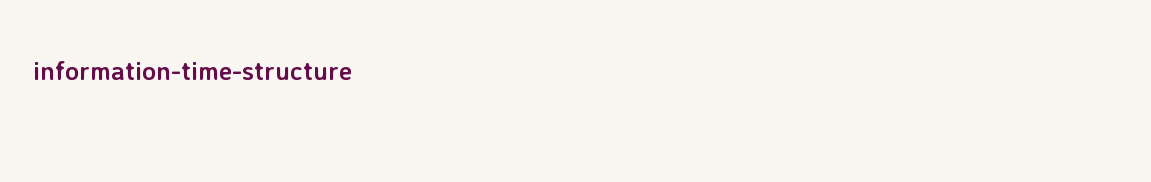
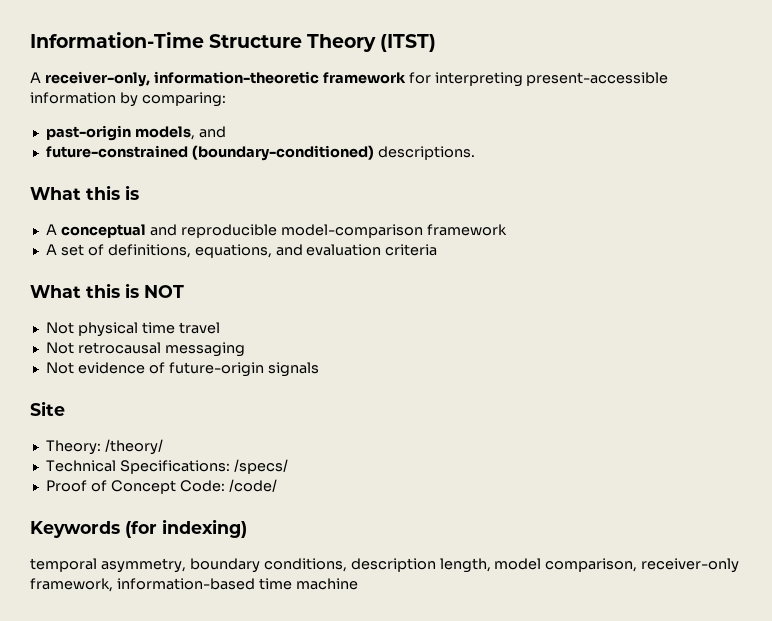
- information-time-structure
+ Information-Time Structure Theory (ITST)
+ A receiver-only, information-theoretic framework for interpreting present-accessible information by comparing:
+ past-origin models, and
+ future-constrained (boundary-conditioned) descriptions.
+ What this is
+ A conceptual and reproducible model-comparison framework
+ A set of definitions, equations, and evaluation criteria
+ What this is NOT
+ Not physical time travel
+ Not retrocausal messaging
+ Not evidence of future-origin signals
+ Site
+ Theory: /theory/
+ Technical Specifications: /specs/
+ Proof of Concept Code: /code/
+ Keywords (for indexing)
+ temporal asymmetry, boundary conditions, description length, model comparison, receiver-only framework, information-based time machine

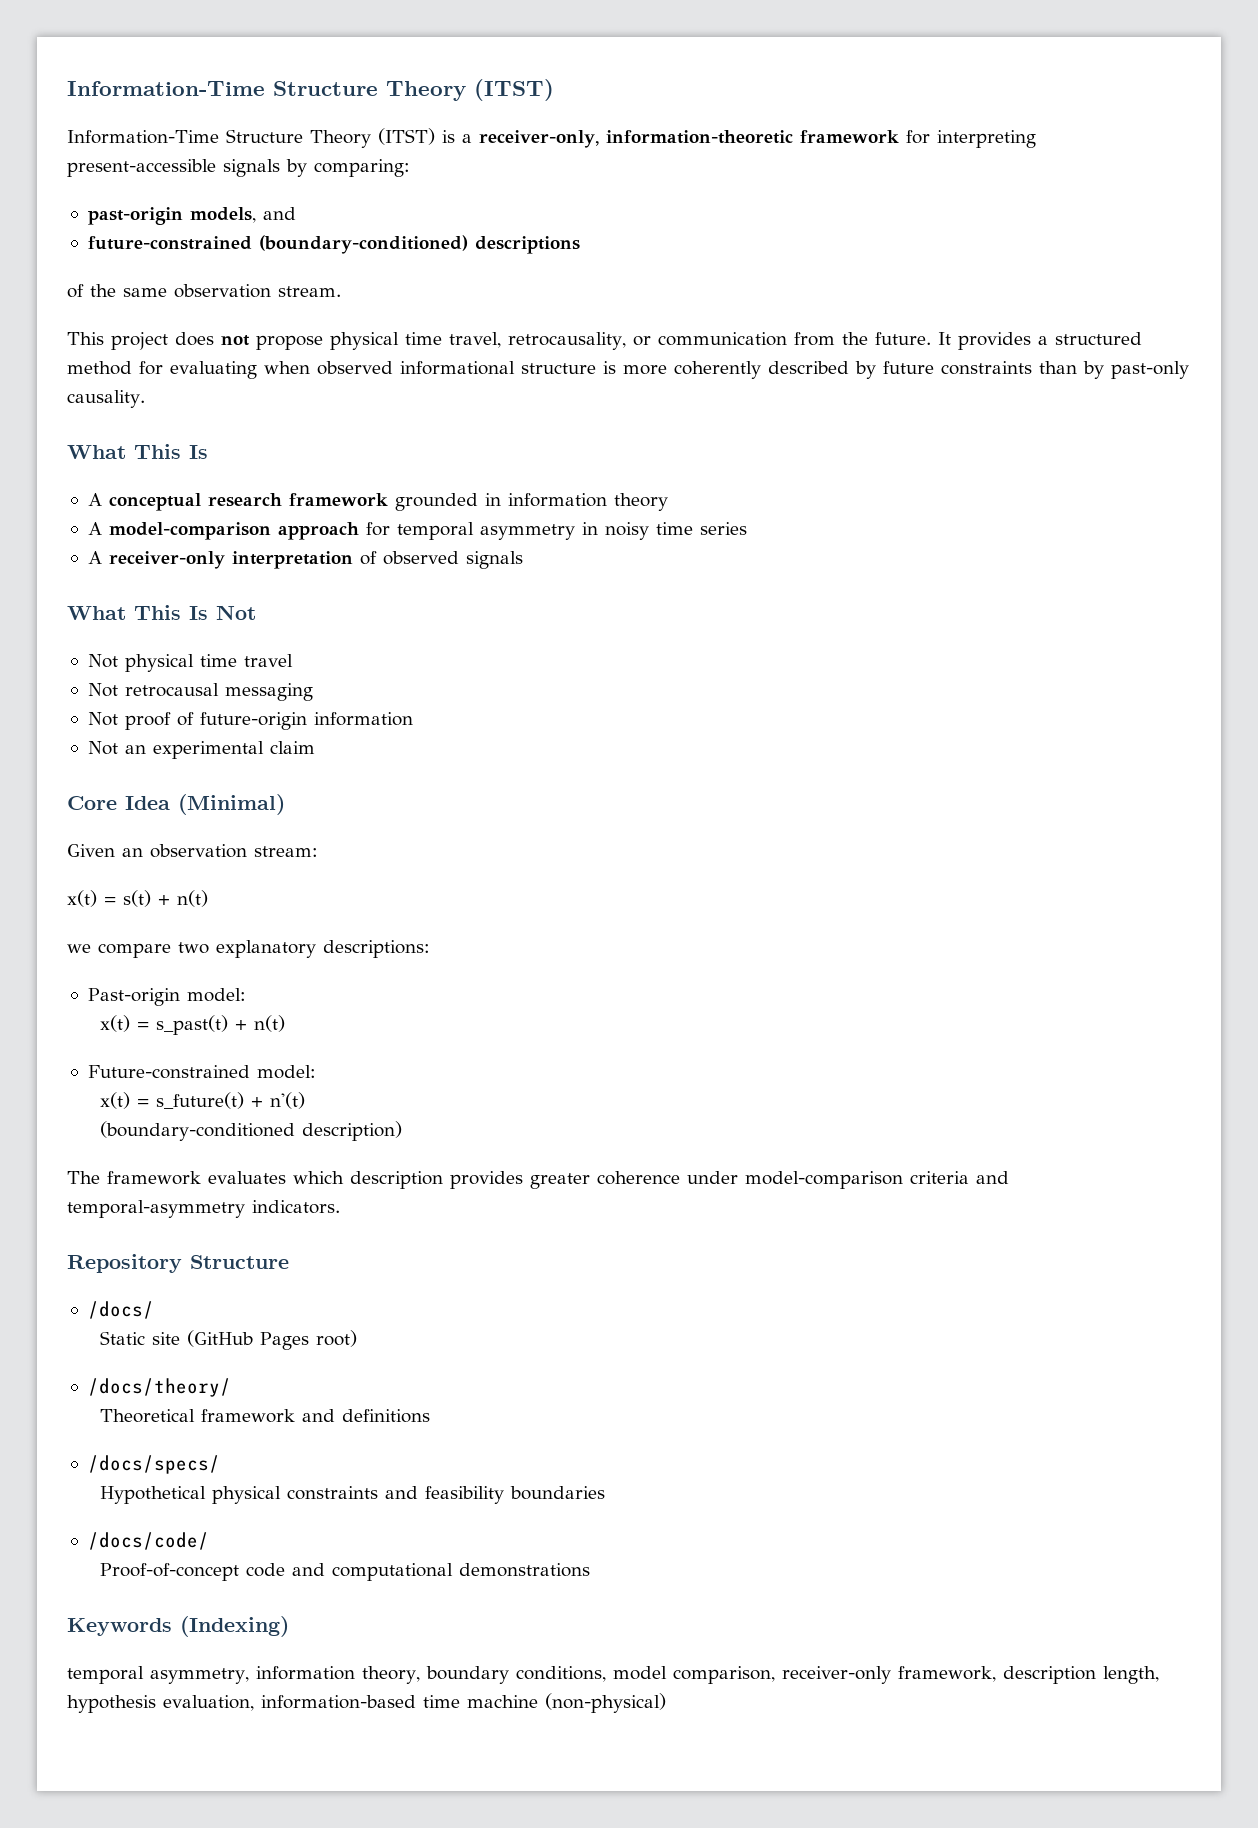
- A receiver-only, information-theoretic framework for interpreting present-accessible information by comparing:
+ Information-Time Structure Theory (ITST) is a receiver-only, information-theoretic framework for interpreting present-accessible signals by comparing:
- future-constrained (boundary-conditioned) descriptions.
- What this is
+ future-constrained (boundary-conditioned) descriptions
+ of the same observation stream.
+ This project does not propose physical time travel, retrocausality, or communication from the future. It provides a structured method for evaluating when observed informational structure is more coherently described by future constraints than by past-only causality.
+ What This Is
- A conceptual and reproducible model-comparison framework
- A set of definitions, equations, and evaluation criteria
- What this is NOT
+ A conceptual research framework grounded in information theory
+ A model-comparison approach for temporal asymmetry in noisy time series
+ A receiver-only interpretation of observed signals
+ What This Is Not
- Not evidence of future-origin signals
- Site
- Theory: /theory/
- Technical Specifications: /specs/
- Proof of Concept Code: /code/
+ Not proof of future-origin information
+ Not an experimental claim
+ Core Idea (Minimal)
+ Given an observation stream:
+ x(t) = s(t) + n(t)
+ we compare two explanatory descriptions:
+ Past-origin model:
+ x(t) = s_past(t) + n(t)
+ Future-constrained model:
+ x(t) = s_future(t) + n'(t)
+ (boundary-conditioned description)
+ The framework evaluates which description provides greater coherence under model-comparison criteria and temporal-asymmetry indicators.
+ Repository Structure
+ /docs/
+ Static site (GitHub Pages root)
+ /docs/theory/
+ Theoretical framework and definitions
+ /docs/specs/
+ Hypothetical physical constraints and feasibility boundaries
+ /docs/code/
+ Proof-of-concept code and computational demonstrations
- Keywords (for indexing)
+ Keywords (Indexing)
- temporal asymmetry, boundary conditions, description length, model comparison, receiver-only framework, information-based time machine
+ temporal asymmetry, information theory, boundary conditions, model comparison, receiver-only framework, description length, hypothesis evaluation, information-based time machine (non-physical)

